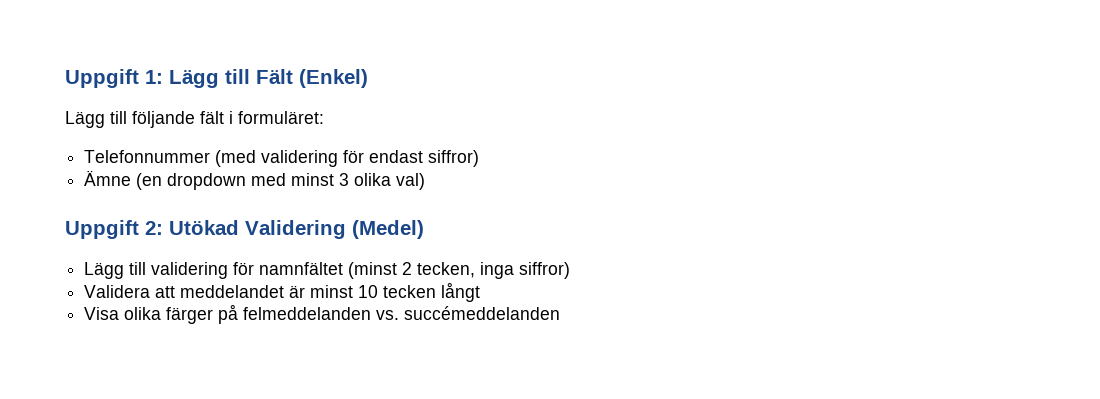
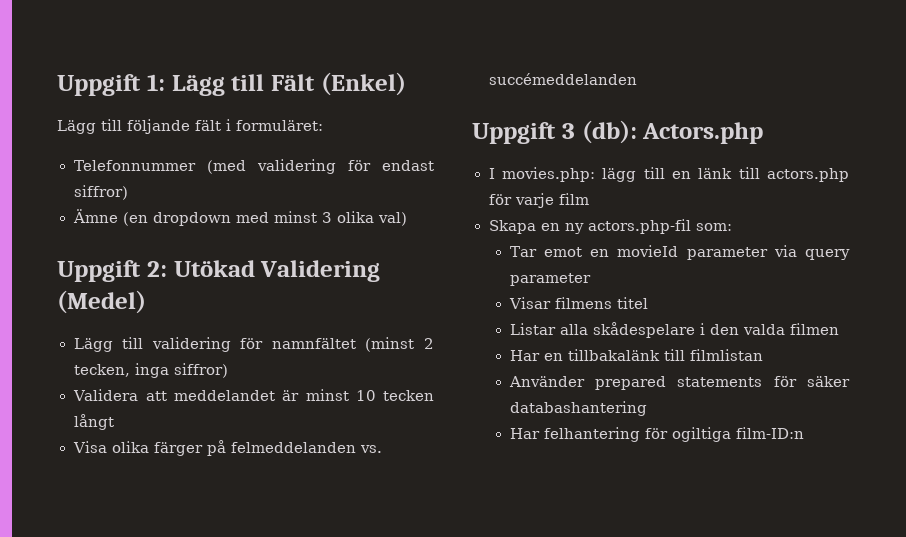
+ Uppgift 3 (db): Actors.php
+ I movies.php: lägg till en länk till actors.php för varje film
+ Skapa en ny actors.php-fil som:
+ Tar emot en movieId parameter via query parameter
+ Visar filmens titel
+ Listar alla skådespelare i den valda filmen
+ Har en tillbakalänk till filmlistan
+ Använder prepared statements för säker databashantering
+ Har felhantering för ogiltiga film-ID:n

